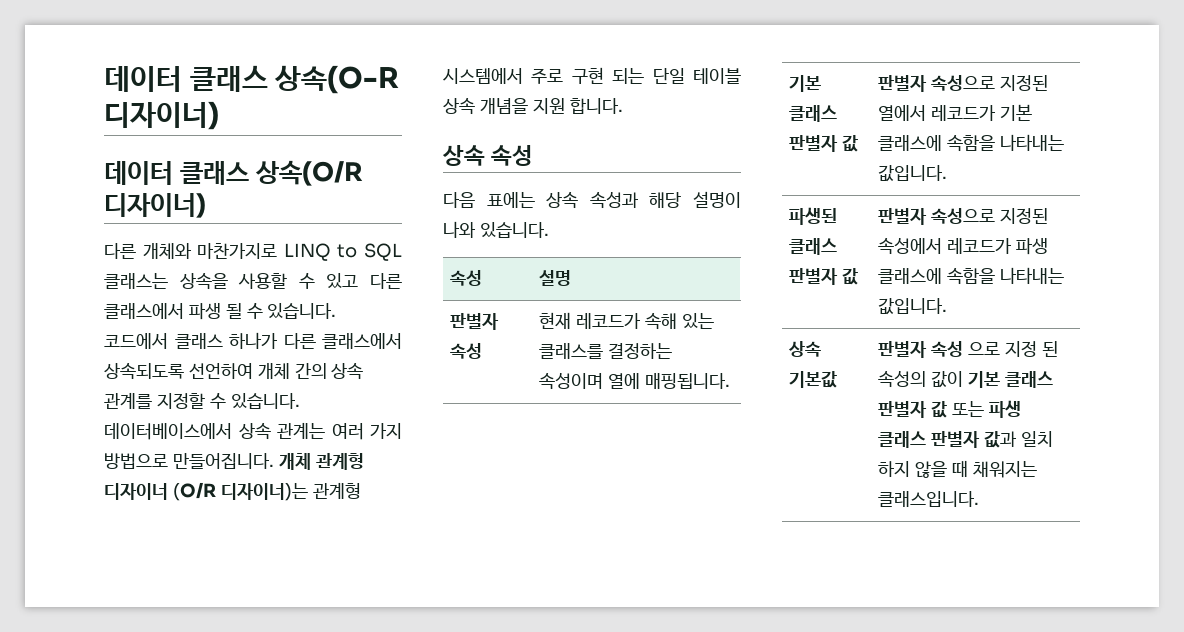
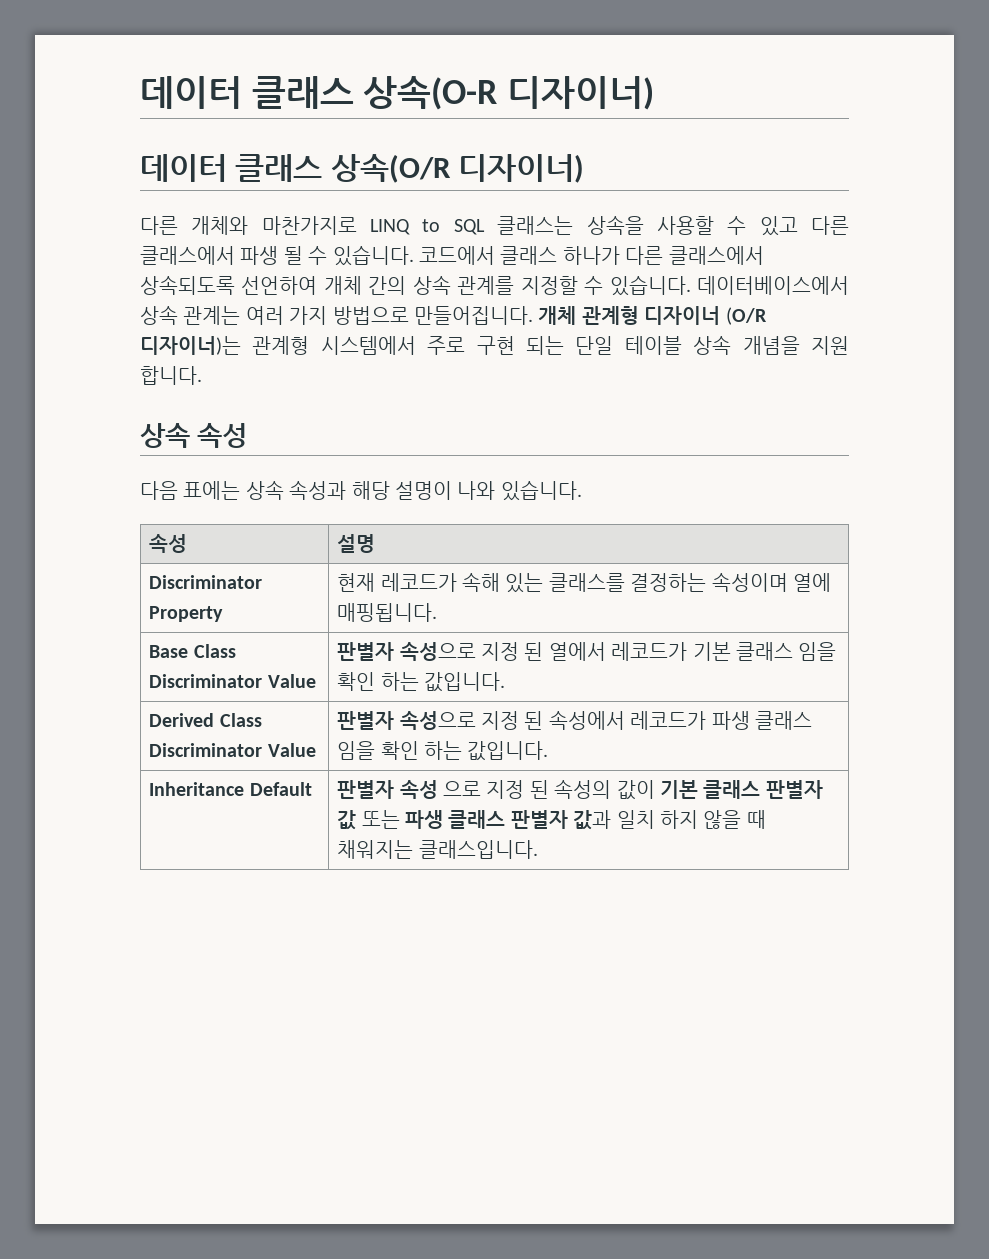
- 판별자 속성 | 현재 레코드가 속해 있는 클래스를 결정하는 속성이며 열에 매핑됩니다.
+ Discriminator Property | 현재 레코드가 속해 있는 클래스를 결정하는 속성이며 열에 매핑됩니다.
- 기본 클래스 판별자 값 | 판별자 속성으로 지정된 열에서 레코드가 기본 클래스에 속함을 나타내는 값입니다.
- 파생된 클래스 판별자 값 | 판별자 속성으로 지정된 속성에서 레코드가 파생 클래스에 속함을 나타내는 값입니다.
- 상속 기본값 | 판별자 속성 으로 지정 된 속성의 값이 기본 클래스 판별자 값 또는 파생 클래스 판별자 값과 일치 하지 않을 때 채워지는 클래스입니다.
+ Base Class Discriminator Value | 판별자 속성으로 지정 된 열에서 레코드가 기본 클래스 임을 확인 하는 값입니다.
+ Derived Class Discriminator Value | 판별자 속성으로 지정 된 속성에서 레코드가 파생 클래스 임을 확인 하는 값입니다.
+ Inheritance Default | 판별자 속성 으로 지정 된 속성의 값이 기본 클래스 판별자 값 또는 파생 클래스 판별자 값과 일치 하지 않을 때 채워지는 클래스입니다.

